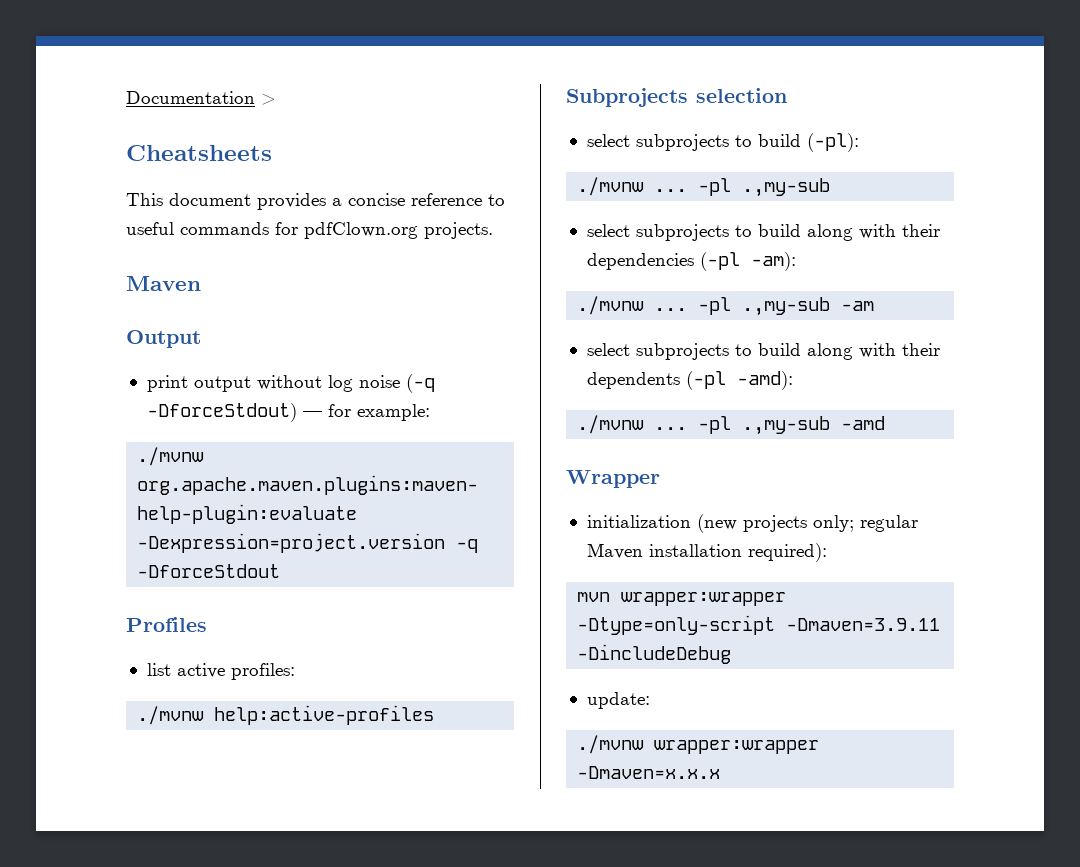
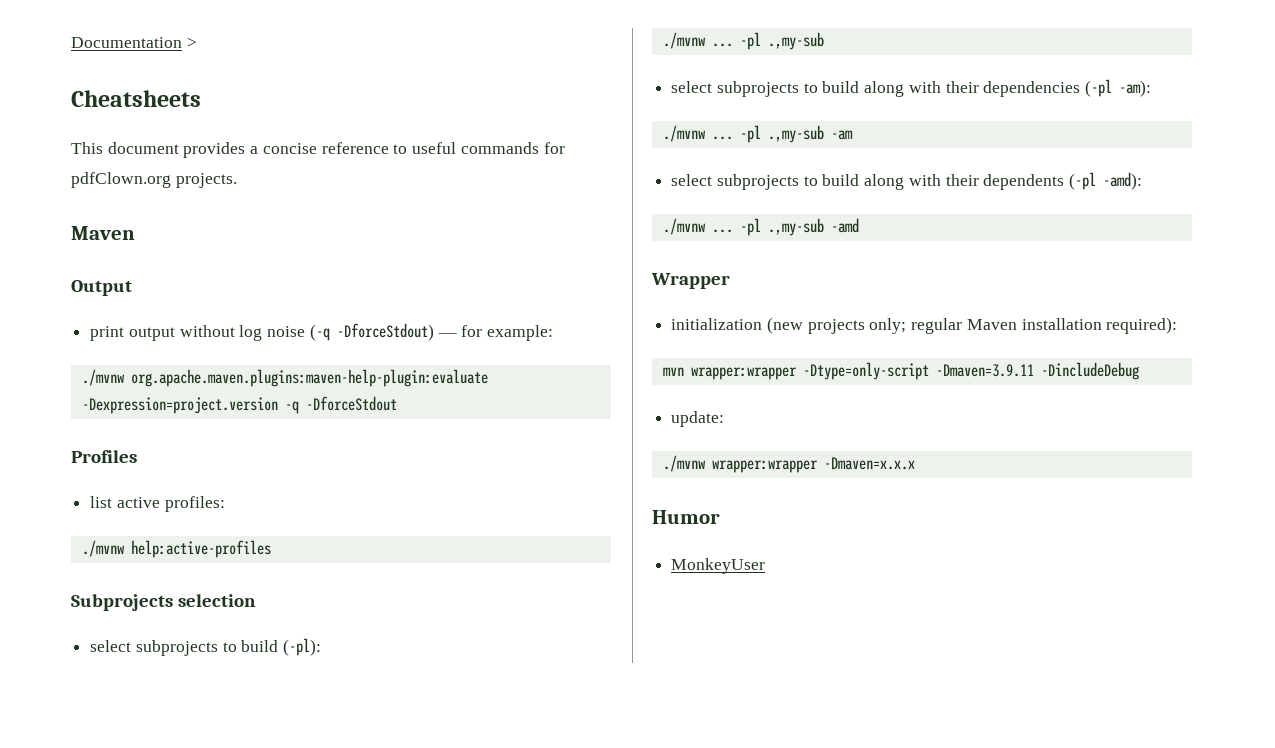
+ Humor
+ MonkeyUser

